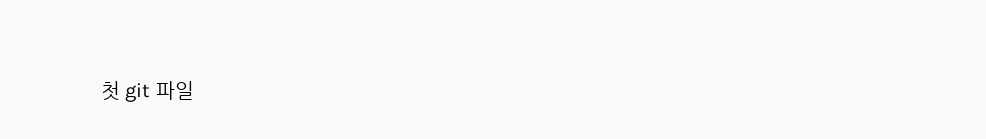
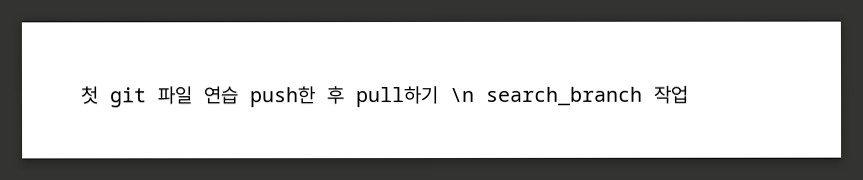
- 첫 git 파일
+ 첫 git 파일 연습 push한 후 pull하기 \n search_branch 작업

